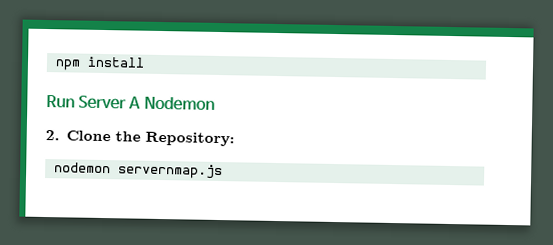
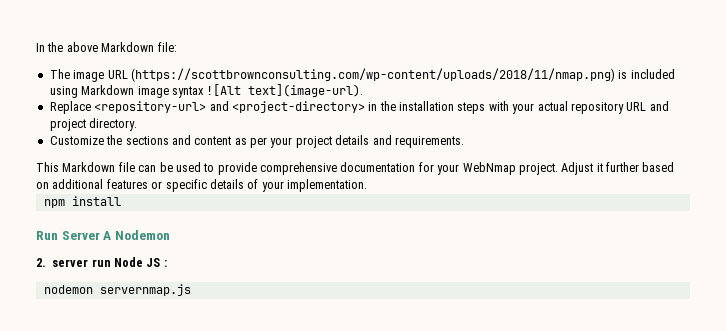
+ In the above Markdown file:
+ The image URL (https://scottbrownconsulting.com/wp-content/uploads/2018/11/nmap.png) is included using Markdown image syntax ![Alt text](image-url).
+ Replace <repository-url> and <project-directory> in the installation steps with your actual repository URL and project directory.
+ Customize the sections and content as per your project details and requirements.
+ This Markdown file can be used to provide comprehensive documentation for your WebNmap project. Adjust it further based on additional features or specific details of your implementation.
- 2. Clone the Repository:
+ 2. server run Node JS :

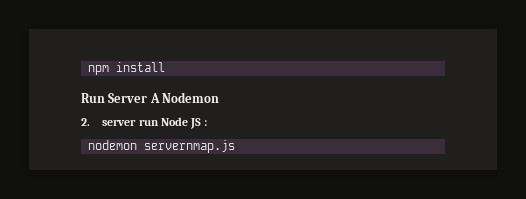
- In the above Markdown file:
- The image URL (https://scottbrownconsulting.com/wp-content/uploads/2018/11/nmap.png) is included using Markdown image syntax ![Alt text](image-url).
- Replace <repository-url> and <project-directory> in the installation steps with your actual repository URL and project directory.
- Customize the sections and content as per your project details and requirements.
- This Markdown file can be used to provide comprehensive documentation for your WebNmap project. Adjust it further based on additional features or specific details of your implementation.

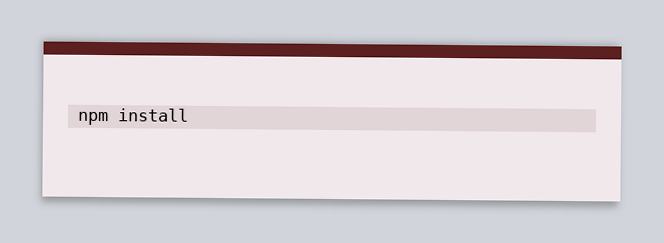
- Run Server A Nodemon
- 2. server run Node JS :
- nodemon servernmap.js

